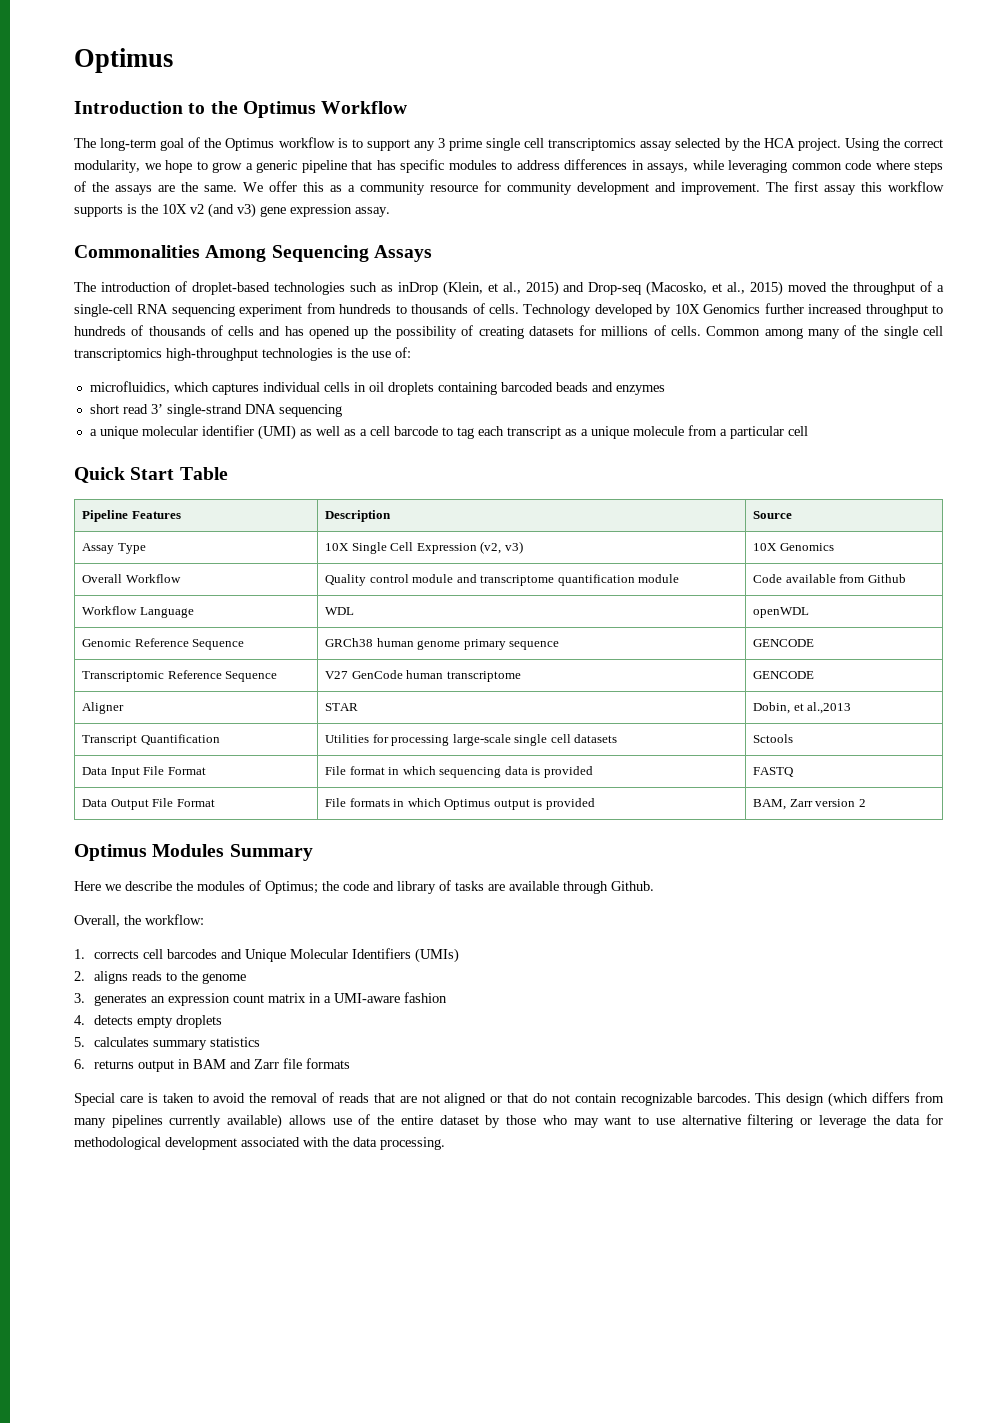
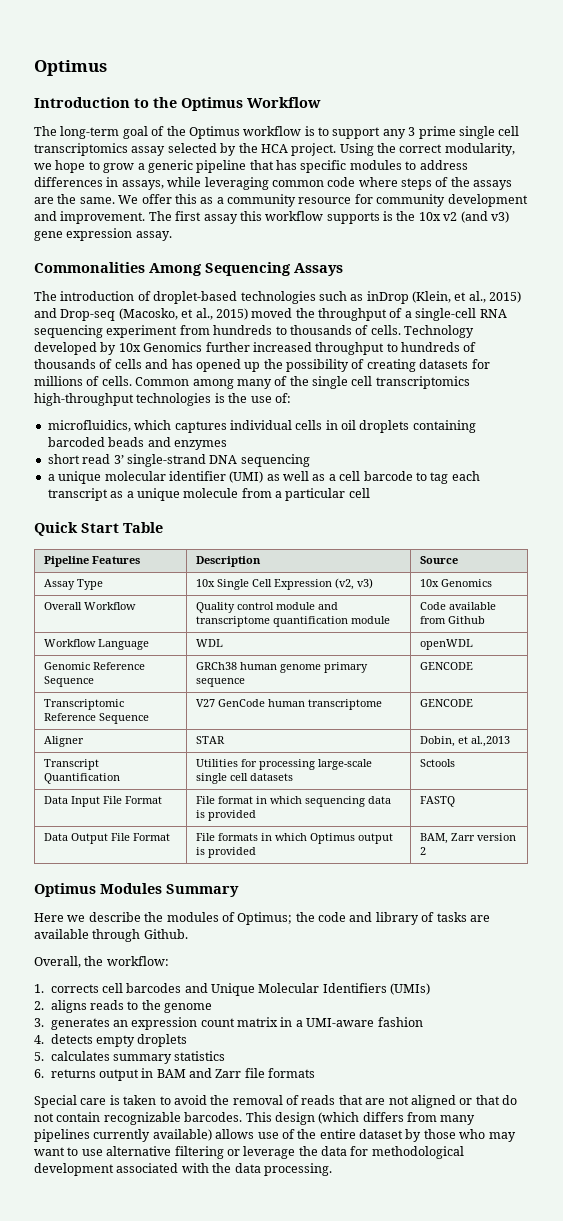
- The first assay this workflow supports is the 10X v2 (and v3) gene expression assay.
+ The first assay this workflow supports is the 10x v2 (and v3) gene expression assay.
- Technology developed by 10X Genomics further increased throughput to hundreds of thousands of cells and has opened up the possibility of creating datasets for millions of cells.
+ Technology developed by 10x Genomics further increased throughput to hundreds of thousands of cells and has opened up the possibility of creating datasets for millions of cells.
- Assay Type | 10X Single Cell Expression (v2, v3) | 10X Genomics
+ Assay Type | 10x Single Cell Expression (v2, v3) | 10x Genomics

